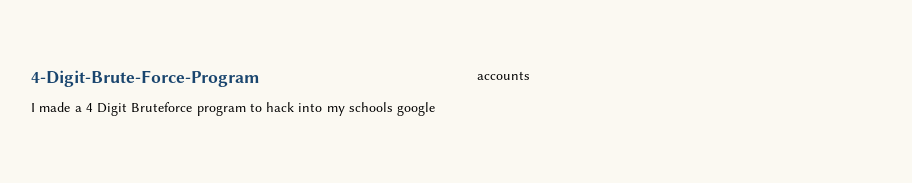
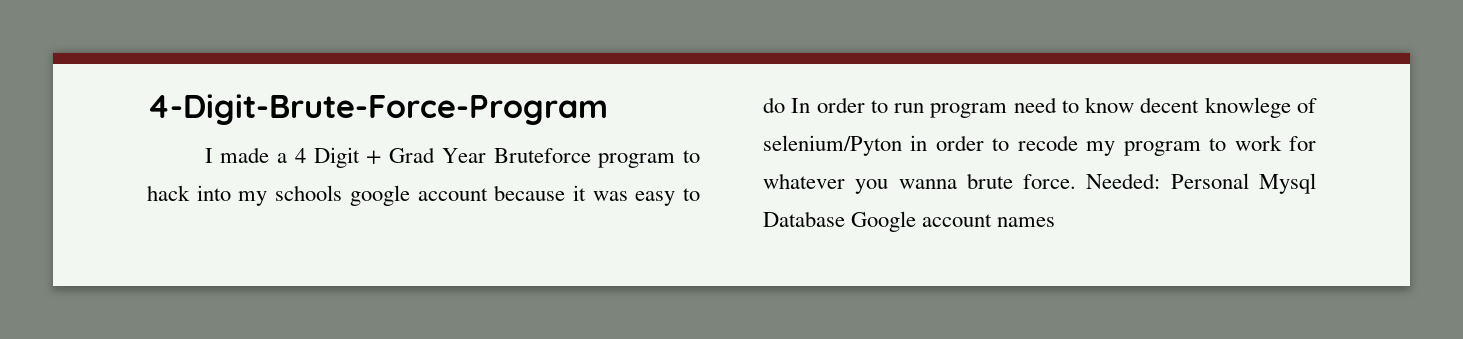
- I made a 4 Digit Bruteforce program to hack into my schools google accounts
+ I made a 4 Digit + Grad Year Bruteforce program to hack into my schools google account because it was easy to do In order to run program need to know decent knowlege of selenium/Pyton in order to recode my program to work for whatever you wanna brute force. Needed: Personal Mysql Database Google account names

